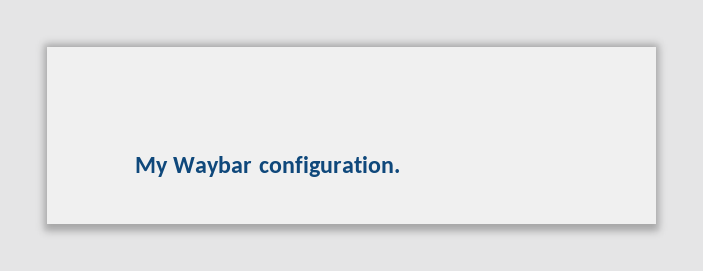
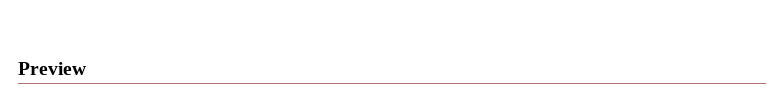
- My Waybar configuration.
+ Preview

